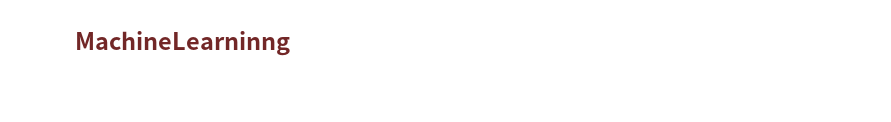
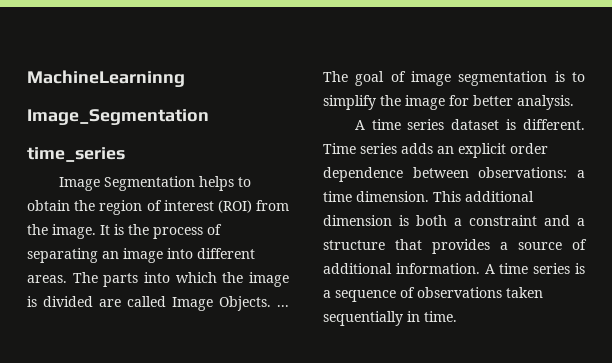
+ Image_Segmentation
+ time_series
+ Image Segmentation helps to obtain the region of interest (ROI) from the image. It is the process of separating an image into different areas. The parts into which the image is divided are called Image Objects. ... The goal of image segmentation is to simplify the image for better analysis.
+ A time series dataset is different. Time series adds an explicit order dependence between observations: a time dimension. This additional dimension is both a constraint and a structure that provides a source of additional information. A time series is a sequence of observations taken sequentially in time.

